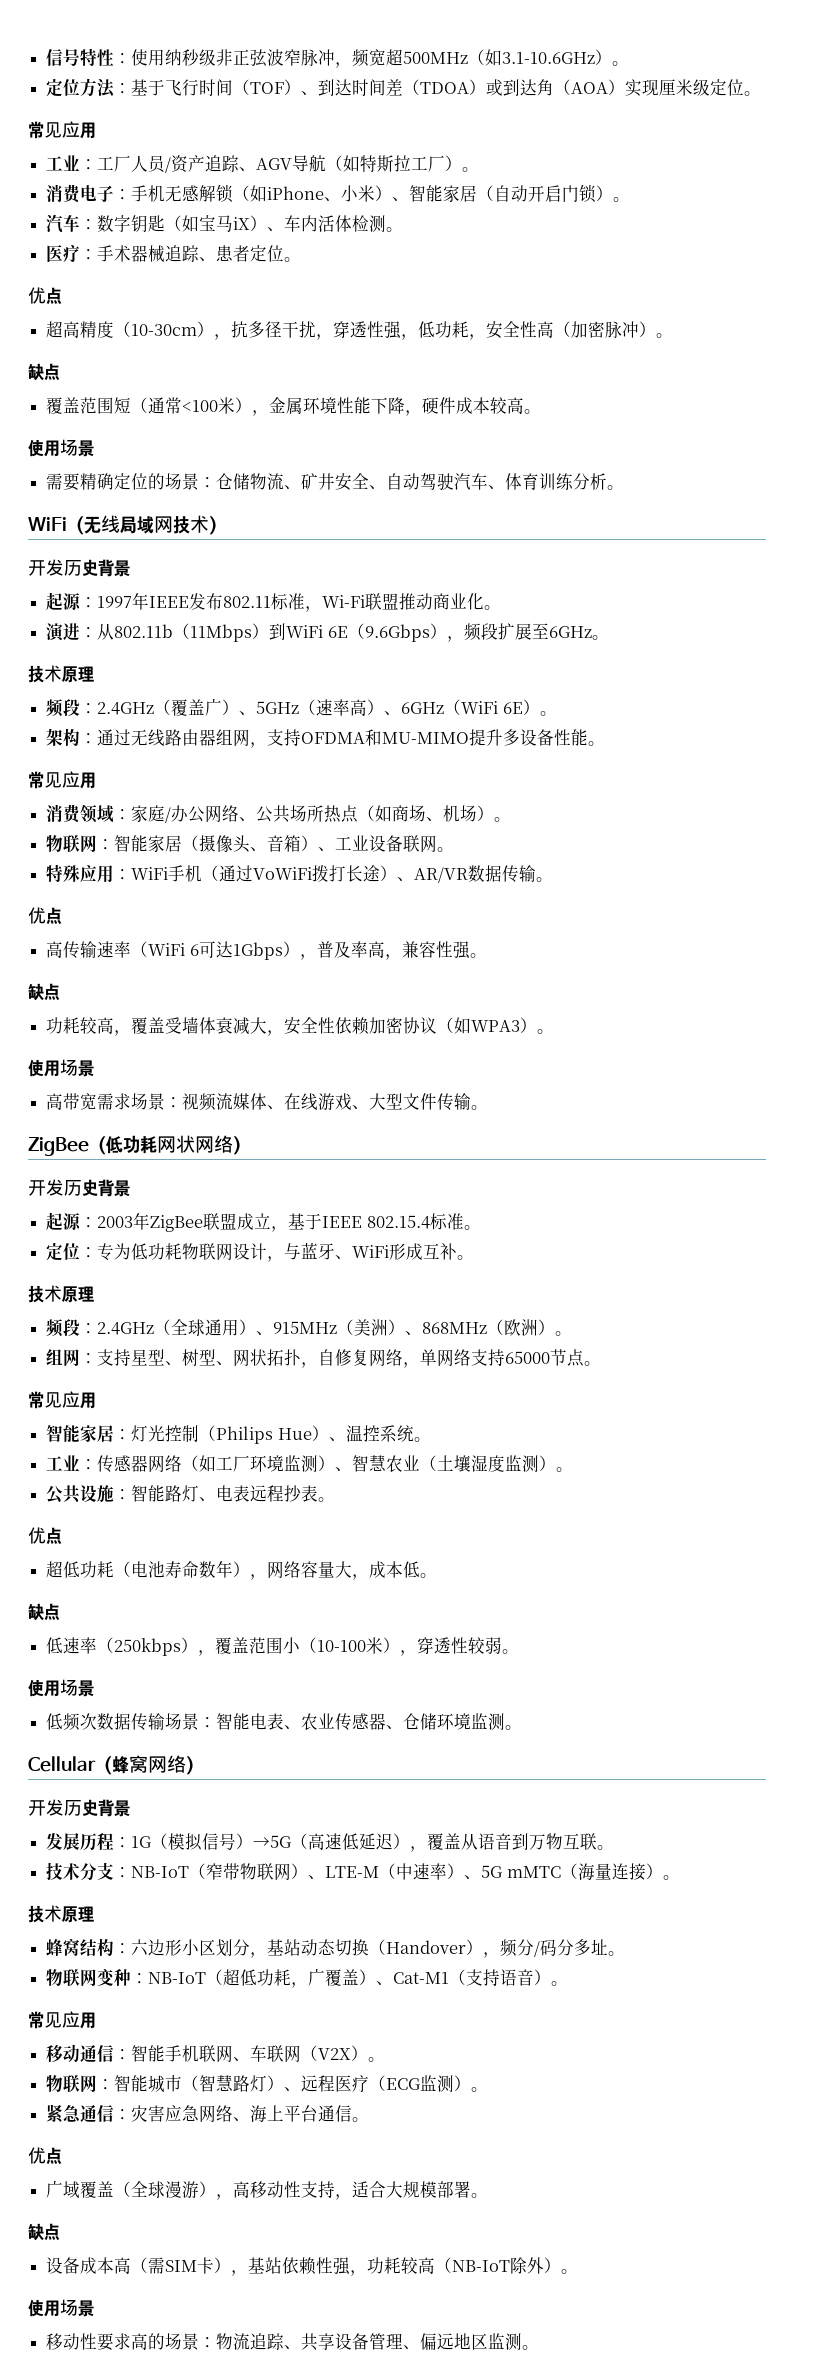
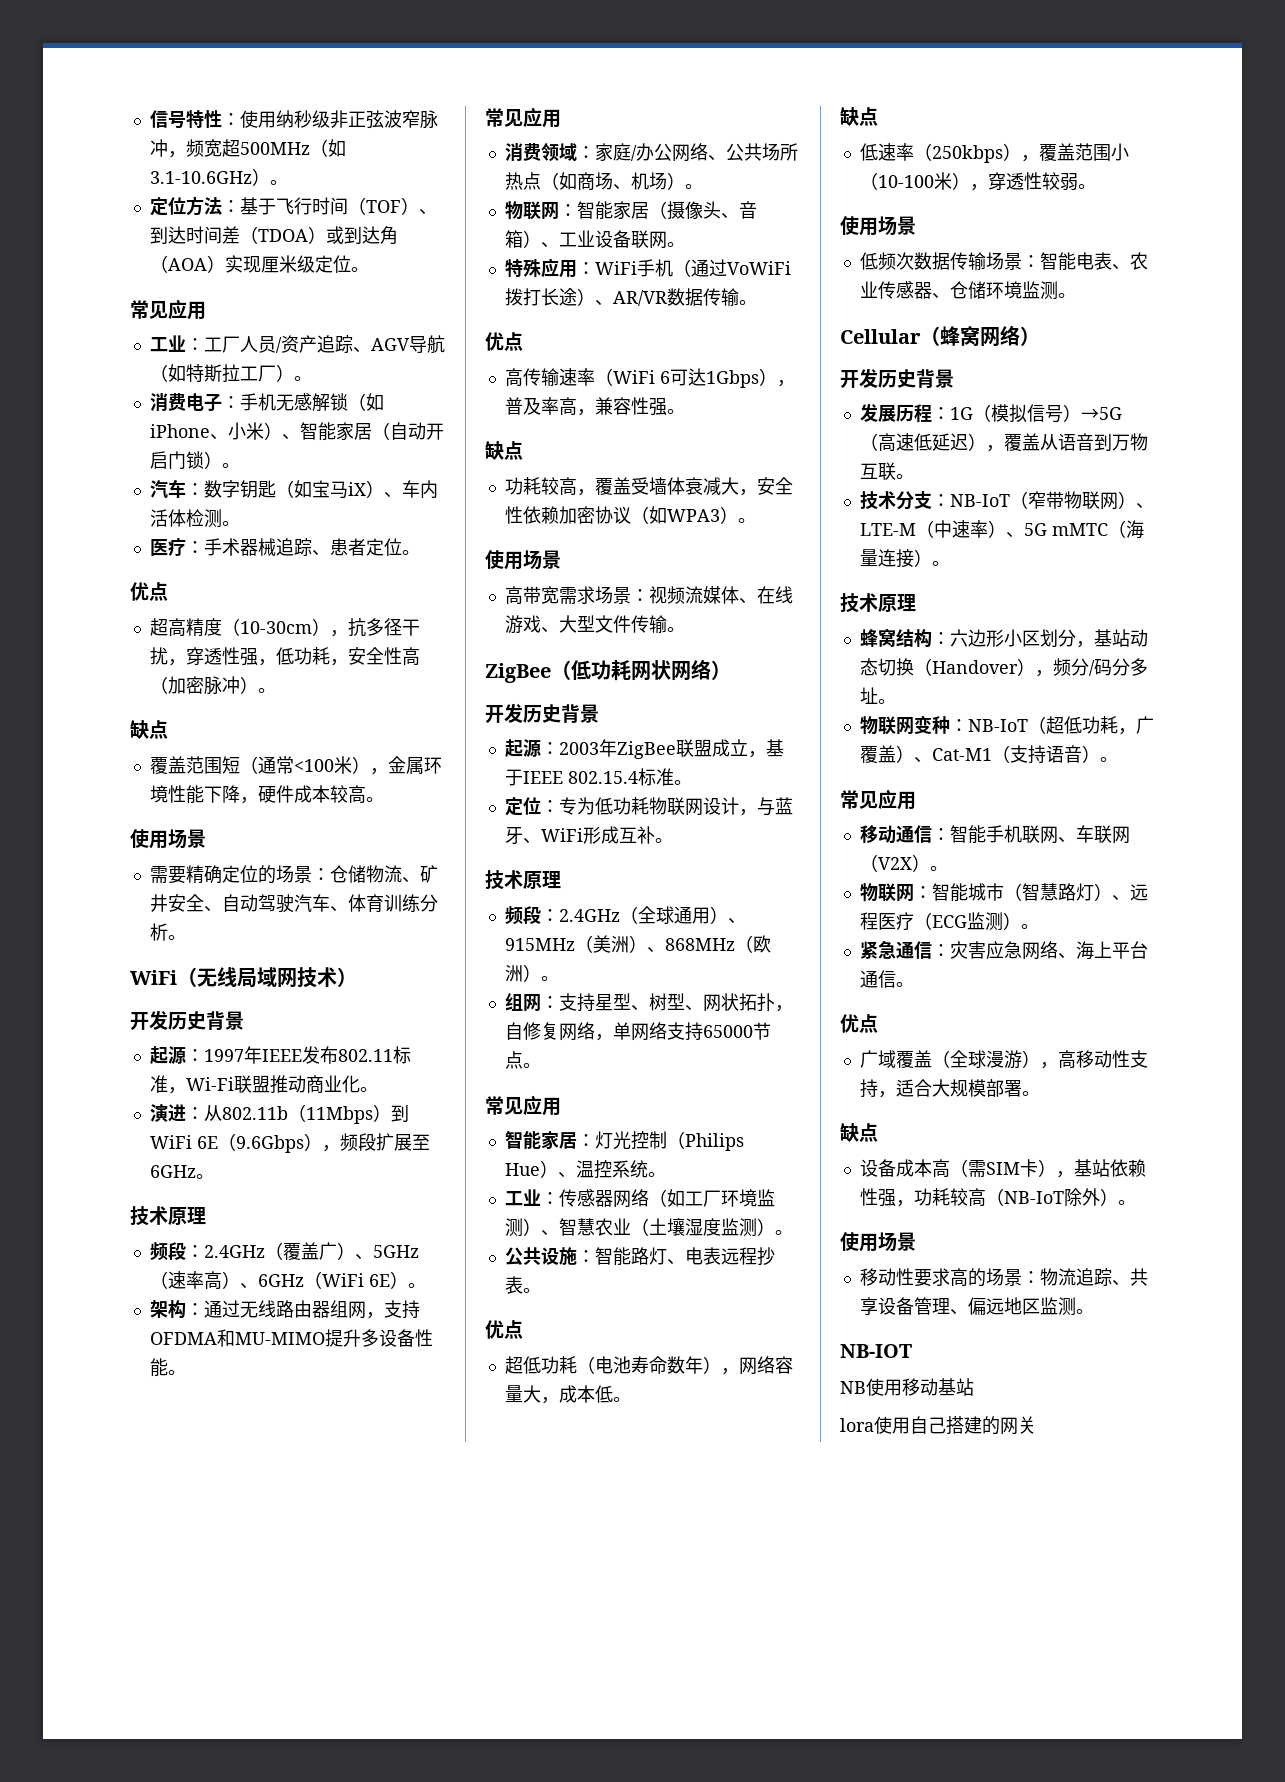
+ NB-IOT
+ NB使用移动基站
+ lora使用自己搭建的网关

